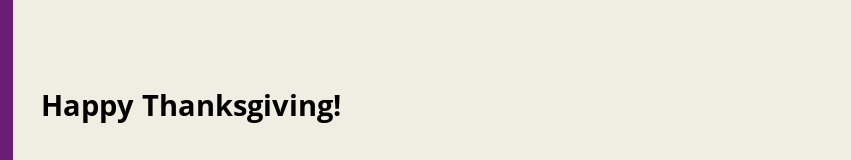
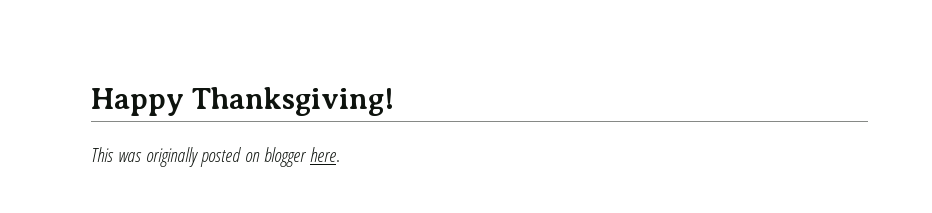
+ This was originally posted on blogger here.

